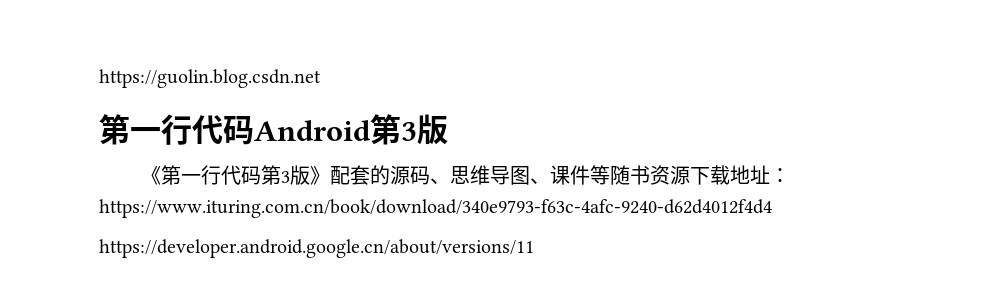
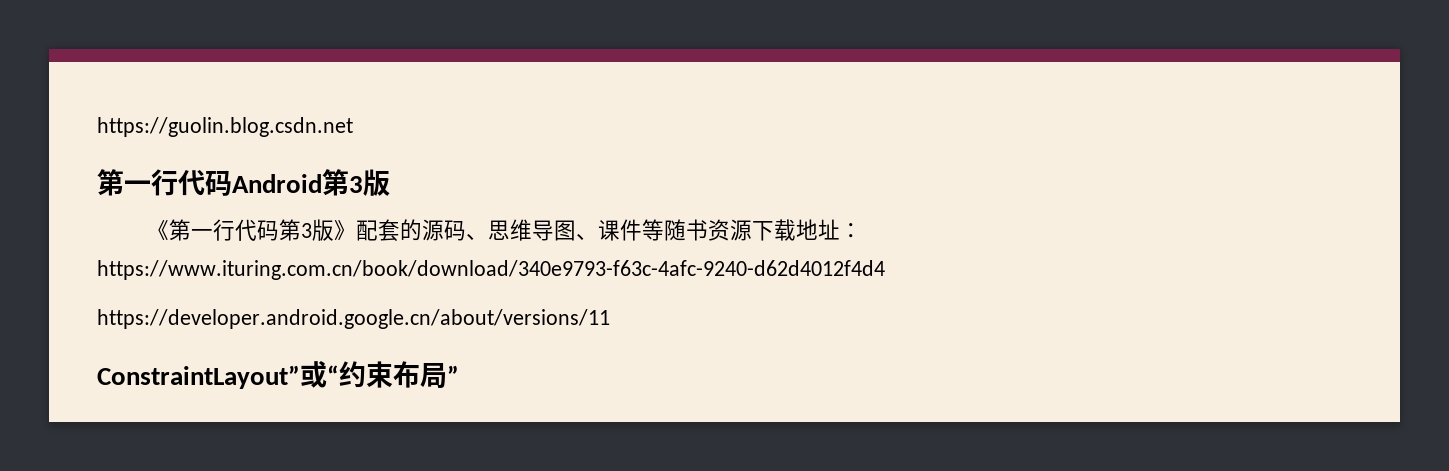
+ ConstraintLayout”或“约束布局”

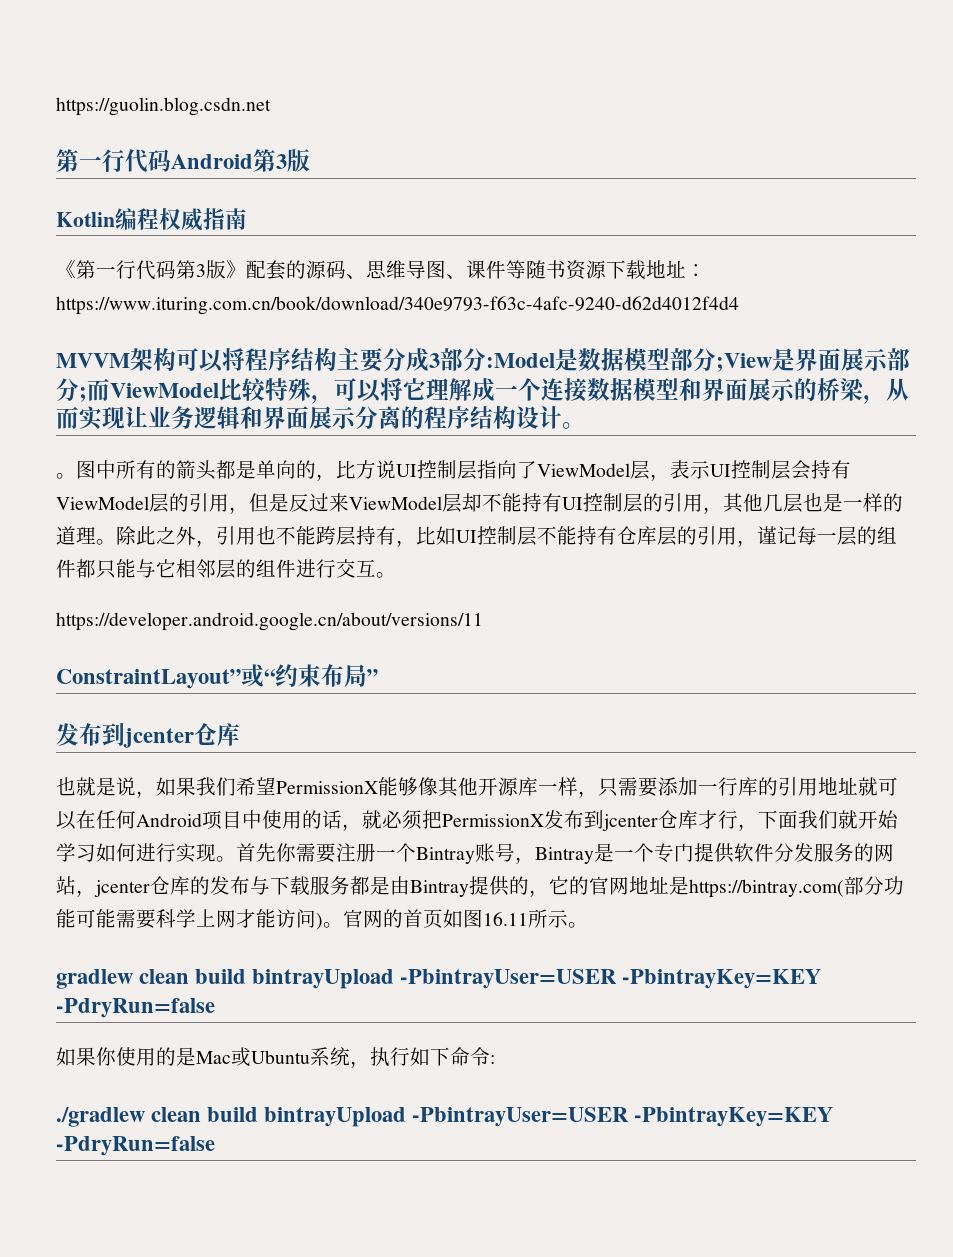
+ Kotlin编程权威指南
+ MVVM架构可以将程序结构主要分成3部分:Model是数据模型部分;View是界面展示部分;而ViewModel比较特殊，可以将它理解成一个连接数据模型和界面展示的桥梁，从而实现让业务逻辑和界面展示分离的程序结构设计。
+ 。图中所有的箭头都是单向的，比方说UI控制层指向了ViewModel层，表示UI控制层会持有ViewModel层的引用，但是反过来ViewModel层却不能持有UI控制层的引用，其他几层也是一样的道理。除此之外，引用也不能跨层持有，比如UI控制层不能持有仓库层的引用，谨记每一层的组件都只能与它相邻层的组件进行交互。
  ConstraintLayout”或“约束布局”
+ 发布到jcenter仓库
+ 也就是说，如果我们希望PermissionX能够像其他开源库一样，只需要添加一行库的引用地址就可以在任何Android项目中使用的话，就必须把PermissionX发布到jcenter仓库才行，下面我们就开始学习如何进行实现。首先你需要注册一个Bintray账号，Bintray是一个专门提供软件分发服务的网站，jcenter仓库的发布与下载服务都是由Bintray提供的，它的官网地址是https://bintray.com(部分功能可能需要科学上网才能访问)。官网的首页如图16.11所示。
+ gradlew clean build bintrayUpload -PbintrayUser=USER -PbintrayKey=KEY -PdryRun=false
+ 如果你使用的是Mac或Ubuntu系统，执行如下命令:
+ ./gradlew clean build bintrayUpload -PbintrayUser=USER -PbintrayKey=KEY -PdryRun=false

